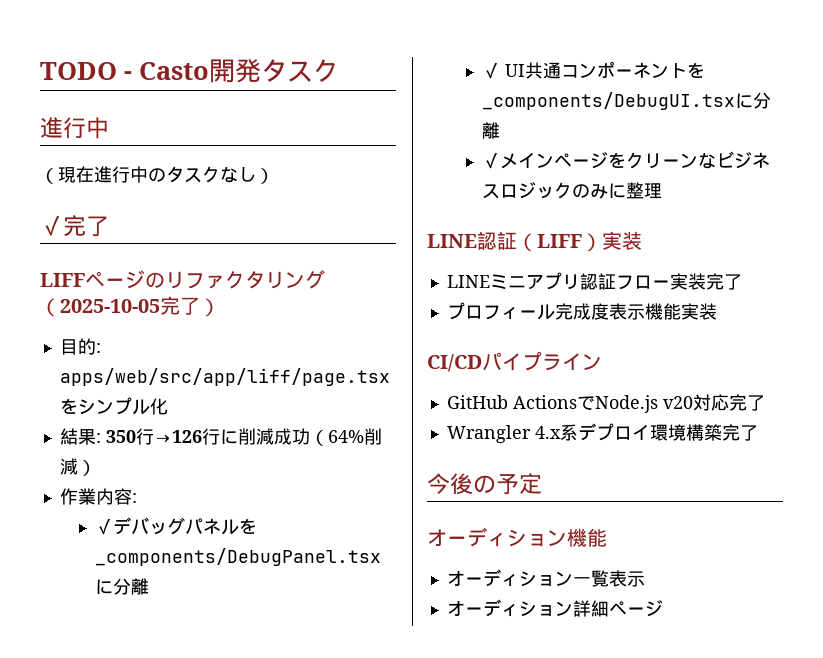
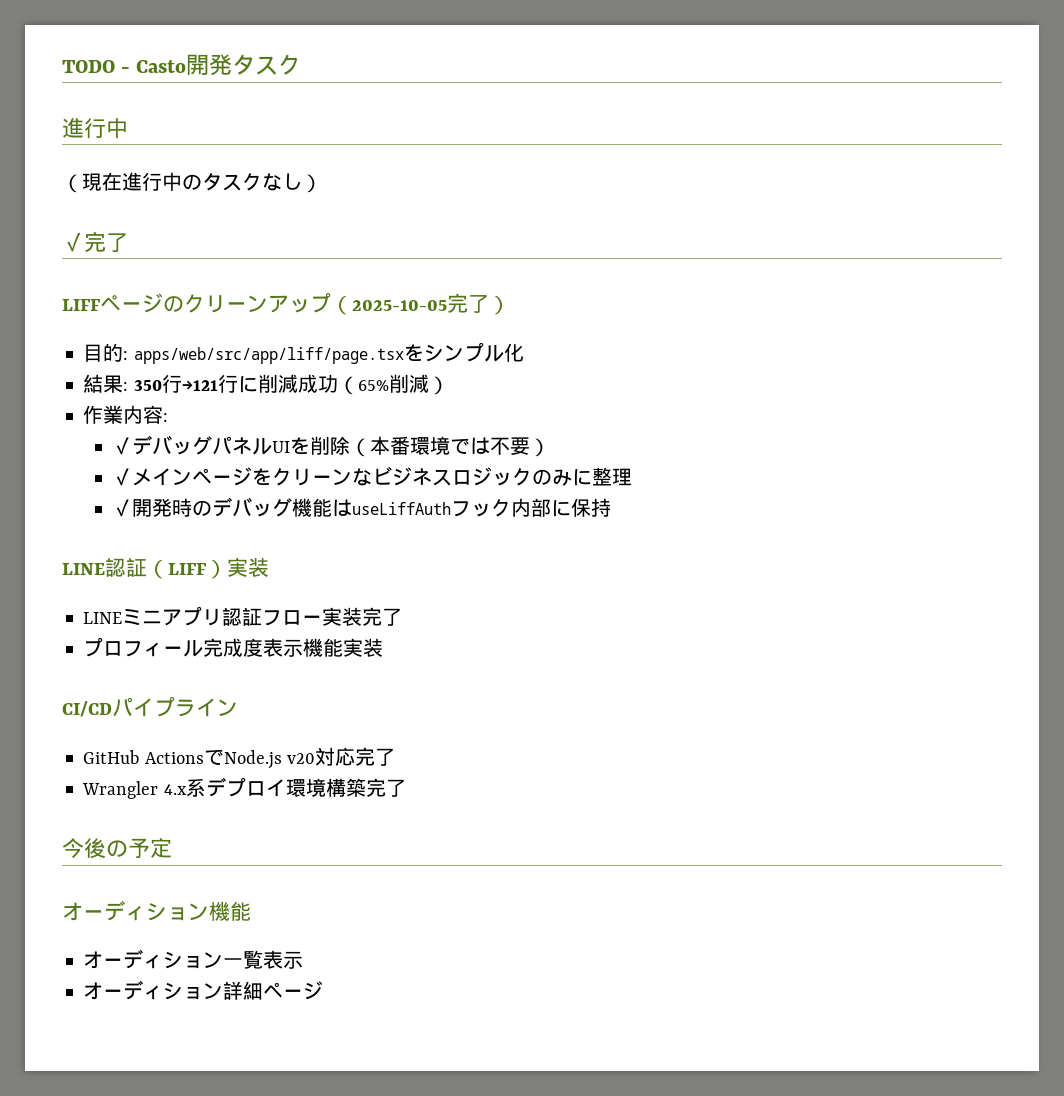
- LIFFページのリファクタリング（2025-10-05完了）
+ LIFFページのクリーンアップ（2025-10-05完了）
- 結果: 350行→126行に削減成功（64%削減）
+ 結果: 350行→121行に削減成功（65%削減）
- ✓デバッグパネルを_components/DebugPanel.tsxに分離
- ✓ UI共通コンポーネントを_components/DebugUI.tsxに分離
+ ✓デバッグパネルUIを削除（本番環境では不要）
+ ✓開発時のデバッグ機能はuseLiffAuthフック内部に保持

